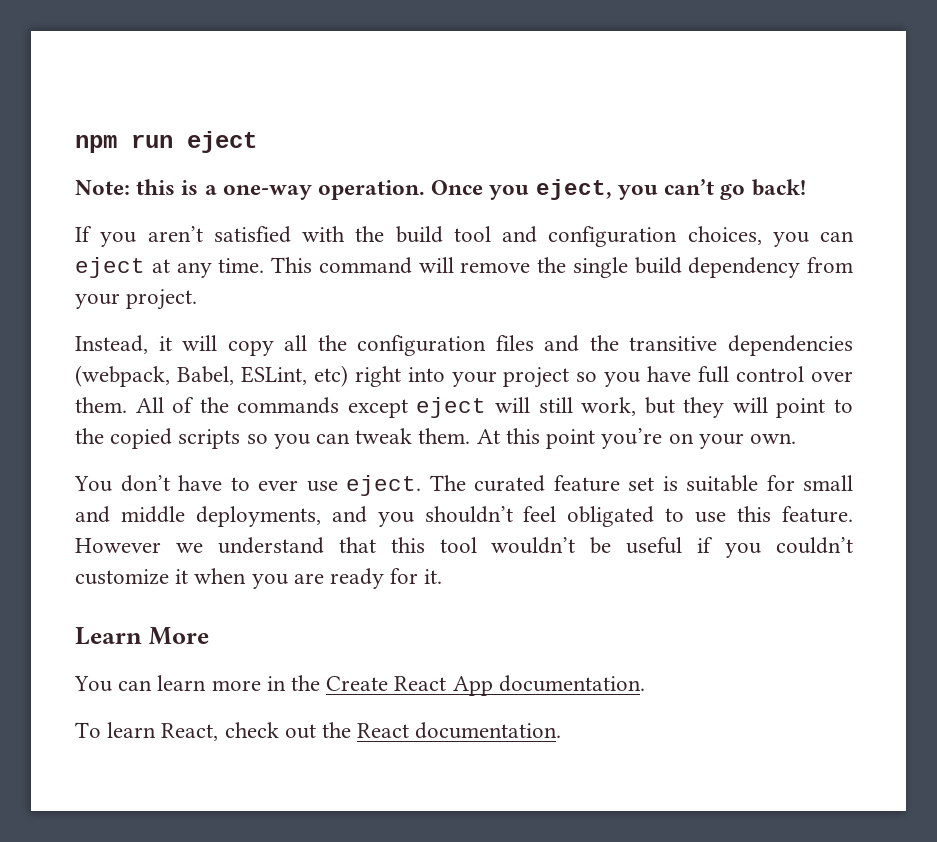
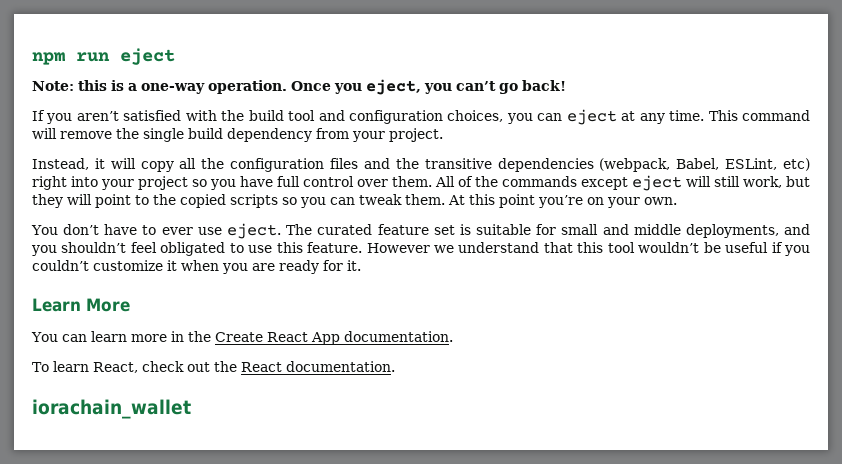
+ iorachain_wallet

